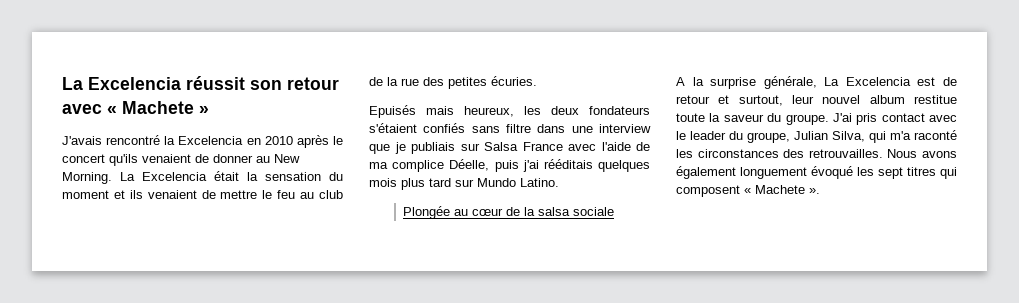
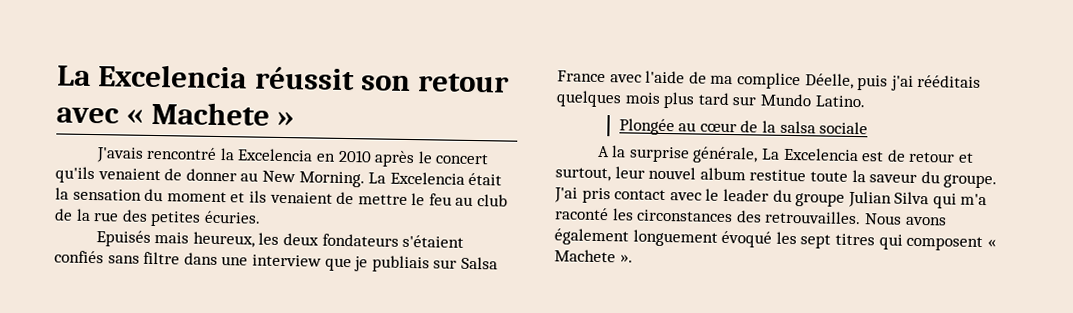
- J'ai pris contact avec le leader du groupe, Julian Silva, qui m'a raconté les circonstances des retrouvailles.
+ J'ai pris contact avec le leader du groupe Julian Silva qui m'a raconté les circonstances des retrouvailles.

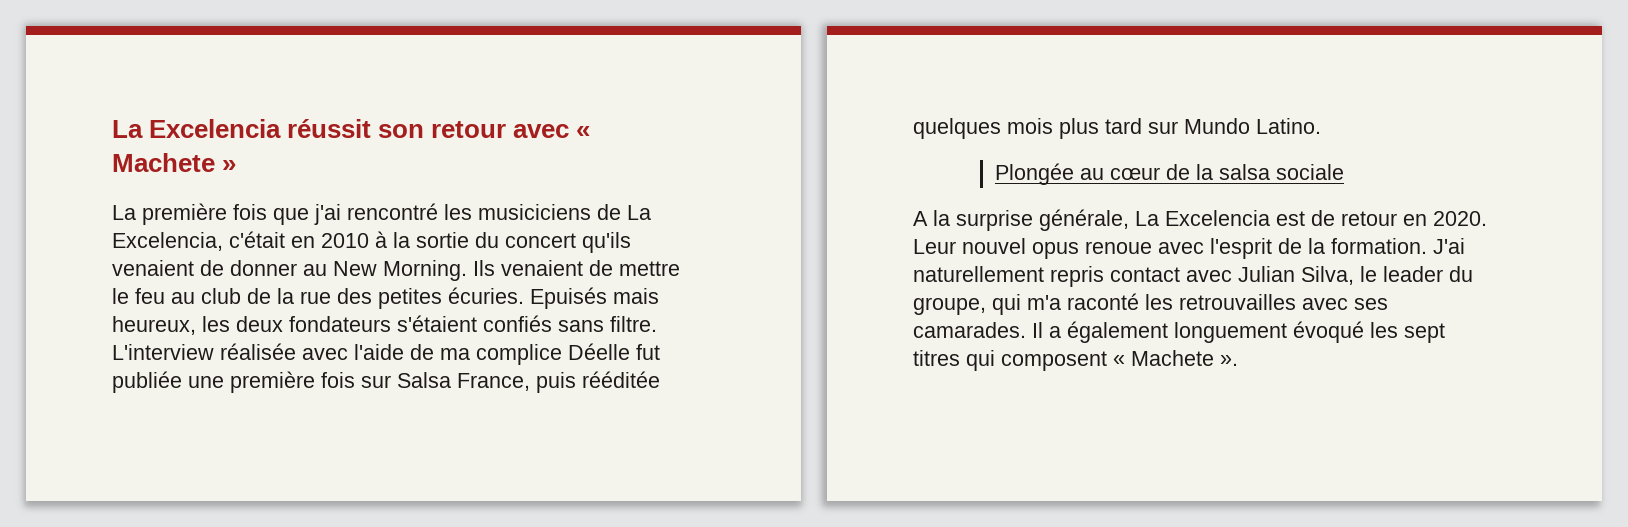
- J'avais rencontré la Excelencia en 2010 après le concert qu'ils venaient de donner au New Morning.
+ La première fois que j'ai rencontré les musiciciens de La Excelencia, c'était en 2010 à la sortie du concert qu'ils venaient de donner au New Morning.
- La Excelencia était la sensation du moment et ils venaient de mettre le feu au club de la rue des petites écuries.
- Epuisés mais heureux, les deux fondateurs s'étaient confiés sans filtre dans une interview que je publiais sur Salsa France avec l'aide de ma complice Déelle, puis j'ai rééditais quelques mois plus tard sur Mundo Latino.
+ Ils venaient de mettre le feu au club de la rue des petites écuries. Epuisés mais heureux, les deux fondateurs s'étaient confiés sans filtre. L'interview réalisée avec l'aide de ma complice Déelle fut publiée une première fois sur Salsa France, puis rééditée quelques mois plus tard sur Mundo Latino.
- A la surprise générale, La Excelencia est de retour et surtout, leur nouvel album restitue toute la saveur du groupe. J'ai pris contact avec le leader du groupe Julian Silva qui m'a raconté les circonstances des retrouvailles. Nous avons également longuement évoqué les sept titres qui composent « Machete ».
+ A la surprise générale, La Excelencia est de retour en 2020. Leur nouvel opus renoue avec l'esprit de la formation. J'ai naturellement repris contact avec Julian Silva, le leader du groupe, qui m'a raconté les retrouvailles avec ses camarades. Il a également longuement évoqué les sept titres qui composent « Machete ».

